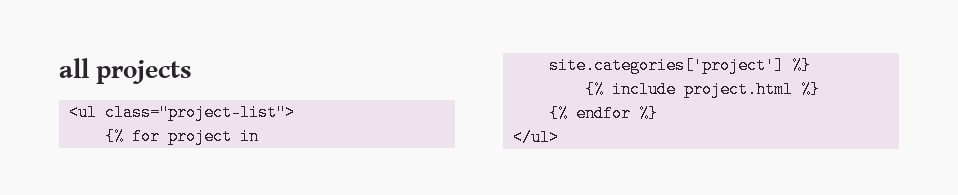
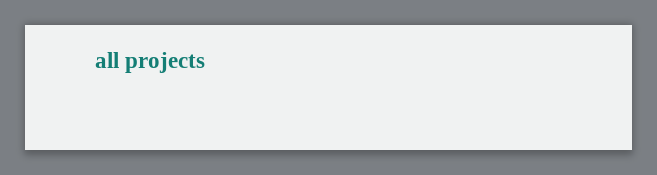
- <ul class="project-list">
- {% for project in site.categories['project'] %}
- {% include project.html %}
- {% endfor %}
- </ul>

